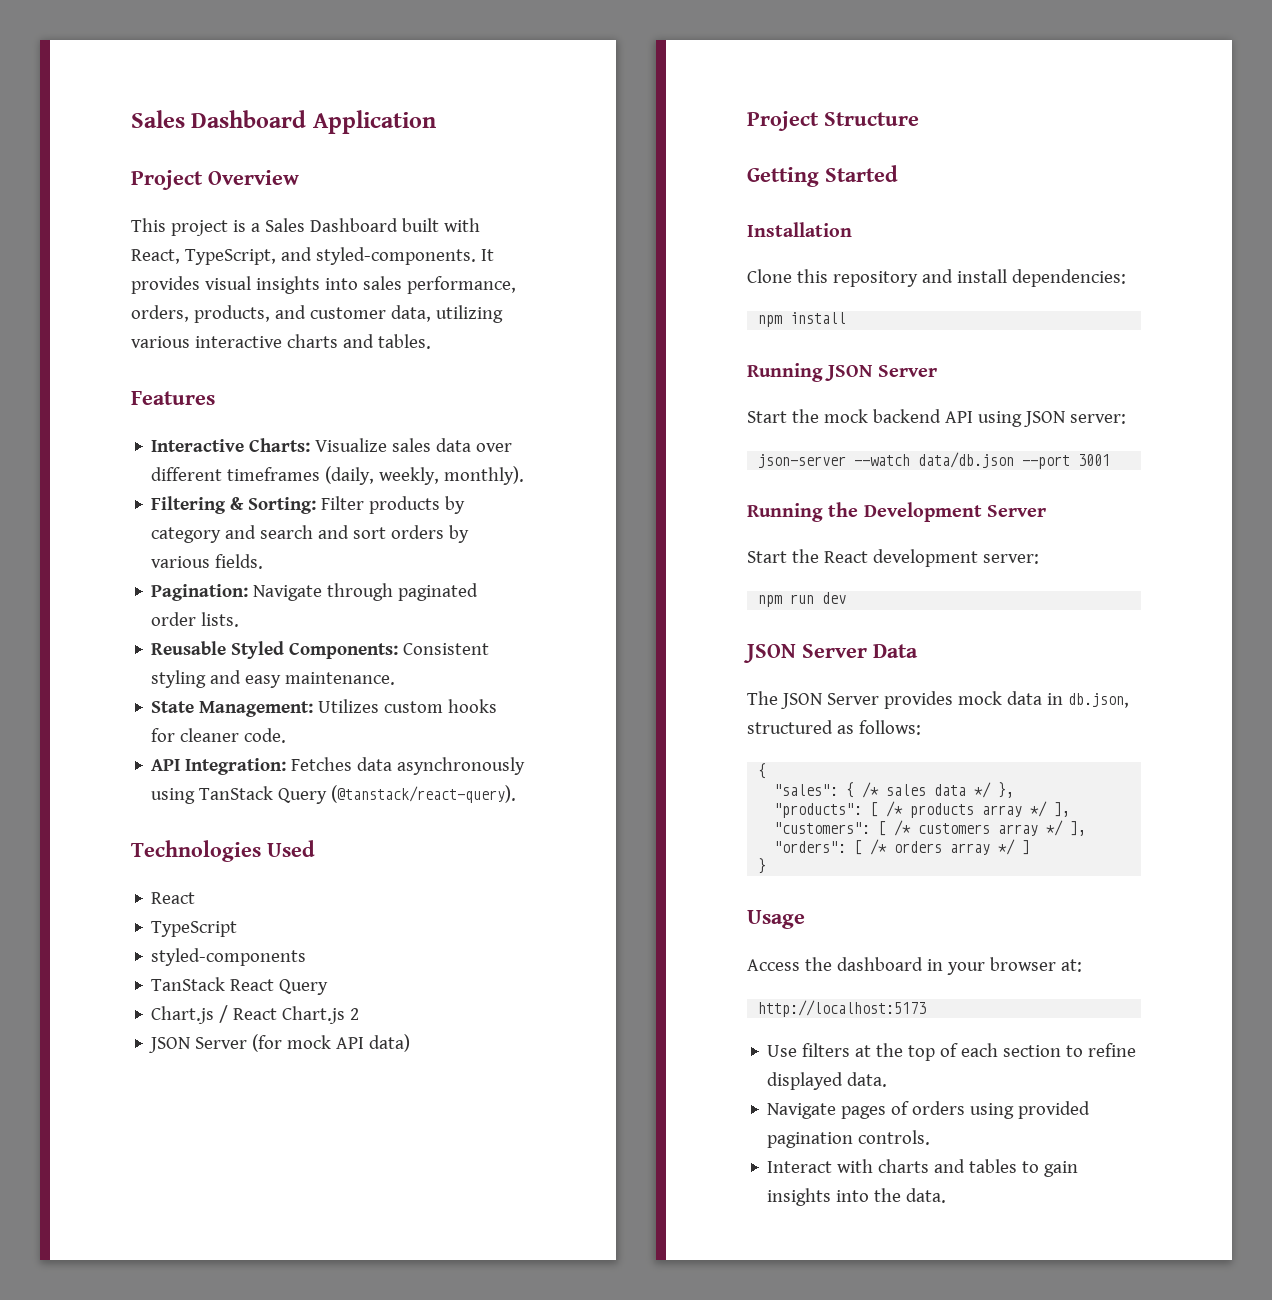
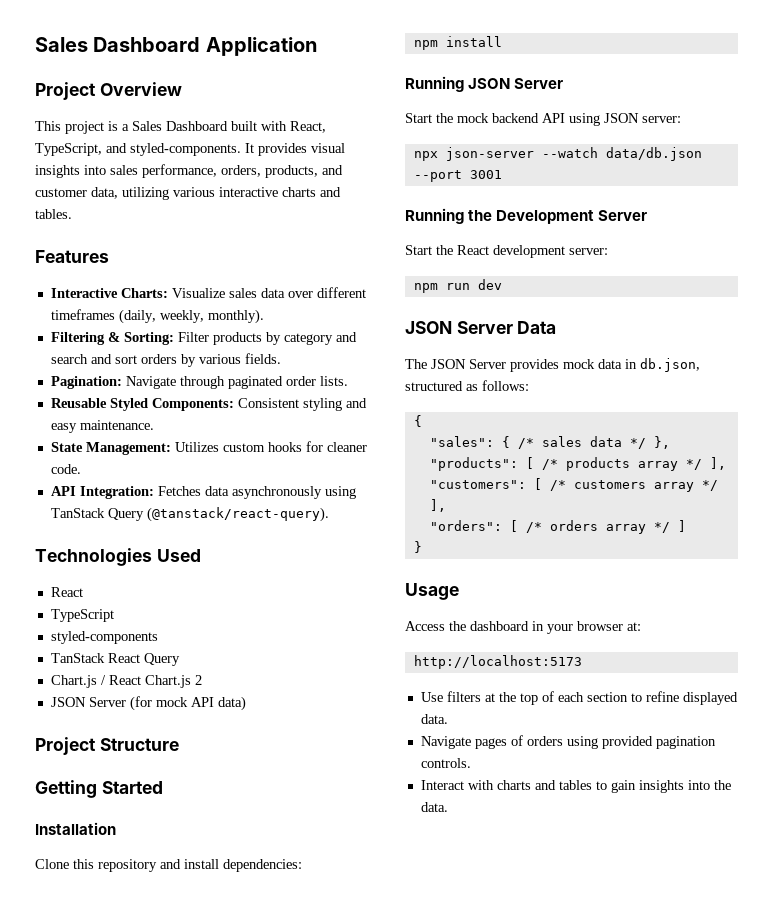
- json-server --watch data/db.json --port 3001
+ npx json-server --watch data/db.json --port 3001

